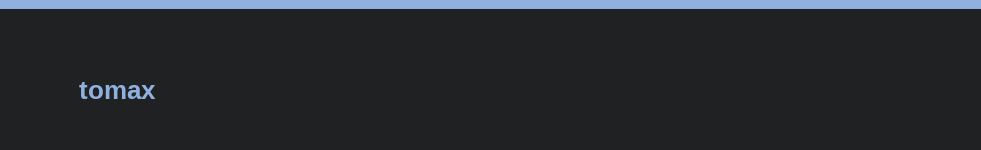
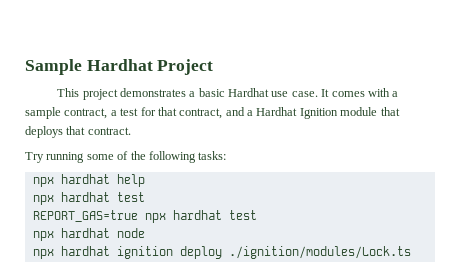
- tomax
+ Sample Hardhat Project
+ This project demonstrates a basic Hardhat use case. It comes with a sample contract, a test for that contract, and a Hardhat Ignition module that deploys that contract.
+ Try running some of the following tasks:
+ npx hardhat help
+ npx hardhat test
+ REPORT_GAS=true npx hardhat test
+ npx hardhat node
+ npx hardhat ignition deploy ./ignition/modules/Lock.ts

